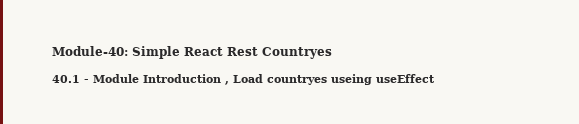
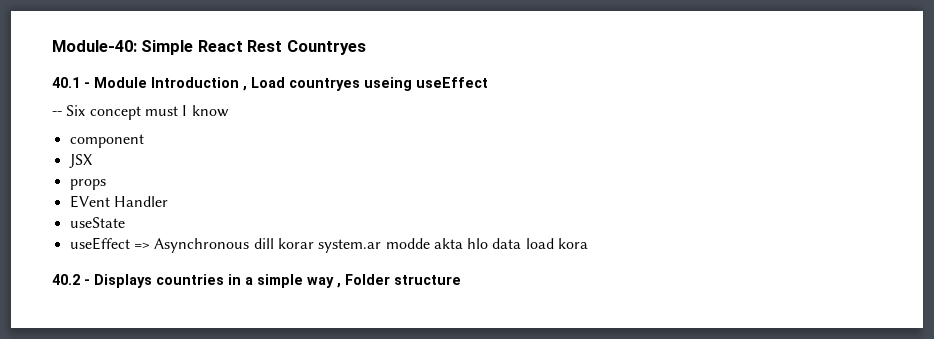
+ -- Six concept must I know
+ component
+ JSX
+ props
+ EVent Handler
+ useState
+ useEffect => Asynchronous dill korar system.ar modde akta hlo data load kora
+ 40.2 - Displays countries in a simple way , Folder structure

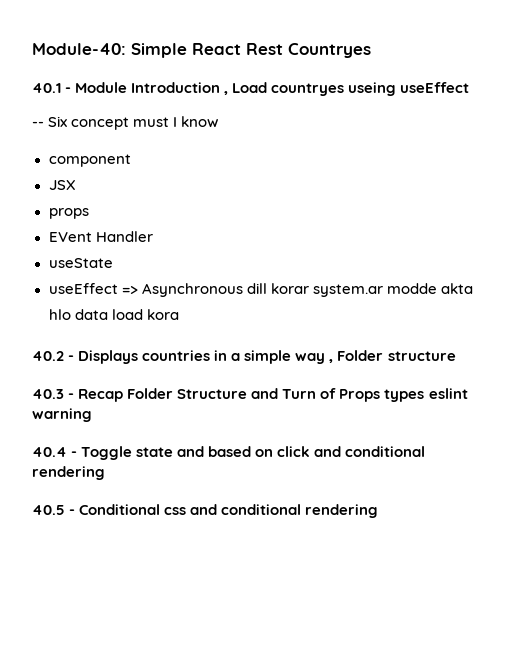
+ 40.3 - Recap Folder Structure and Turn of Props types eslint warning
+ 40.4 - Toggle state and based on click and conditional rendering
+ 40.5 - Conditional css and conditional rendering

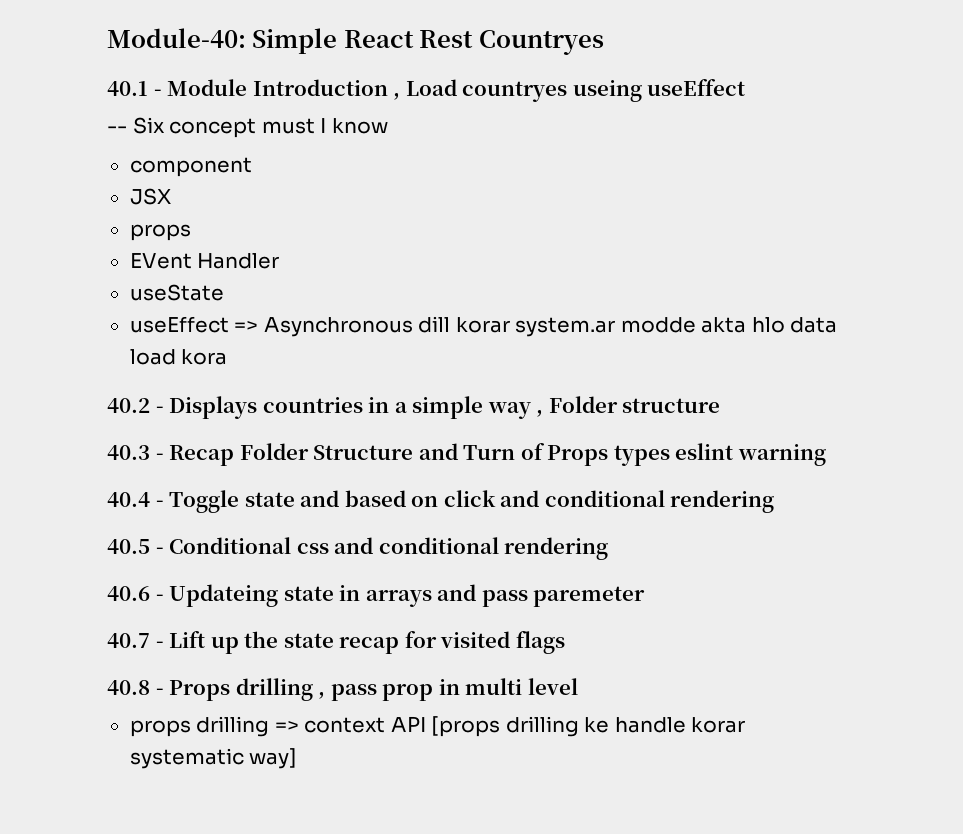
+ 40.6 - Updateing state in arrays and pass paremeter
+ 40.7 - Lift up the state recap for visited flags
+ 40.8 - Props drilling , pass prop in multi level
+ props drilling => context API [props drilling ke handle korar systematic way]

